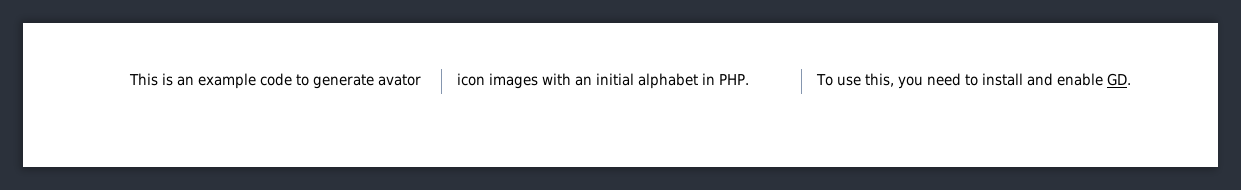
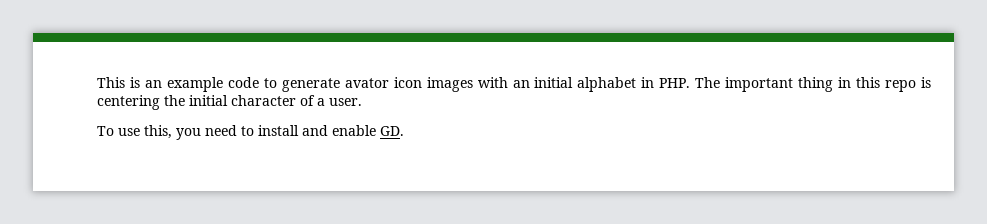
- This is an example code to generate avator icon images with an initial alphabet in PHP.
+ This is an example code to generate avator icon images with an initial alphabet in PHP. The important thing in this repo is centering the initial character of a user.

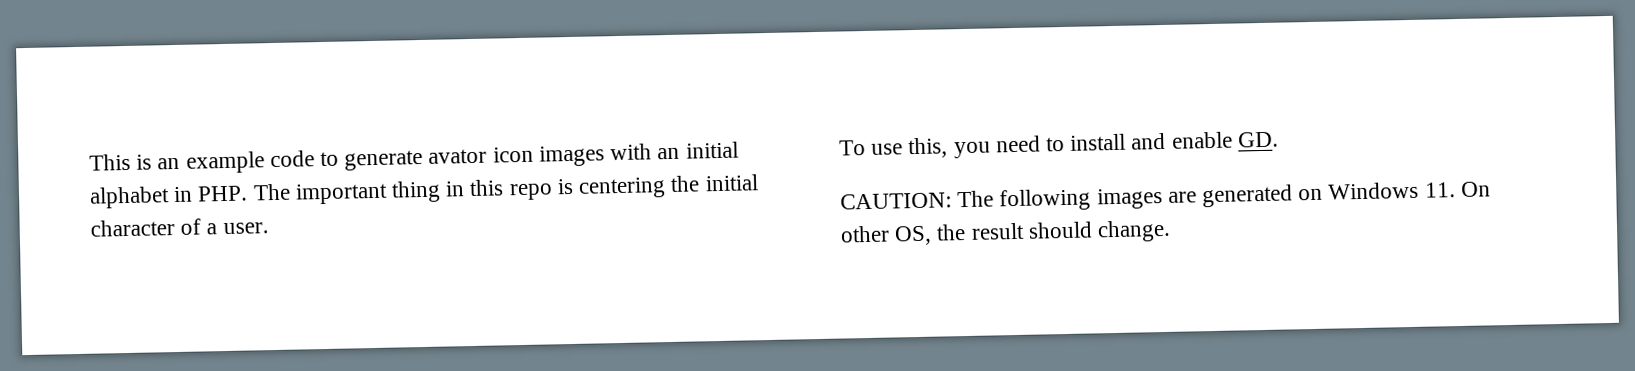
+ CAUTION: The following images are generated on Windows 11. On other OS, the result should change.

